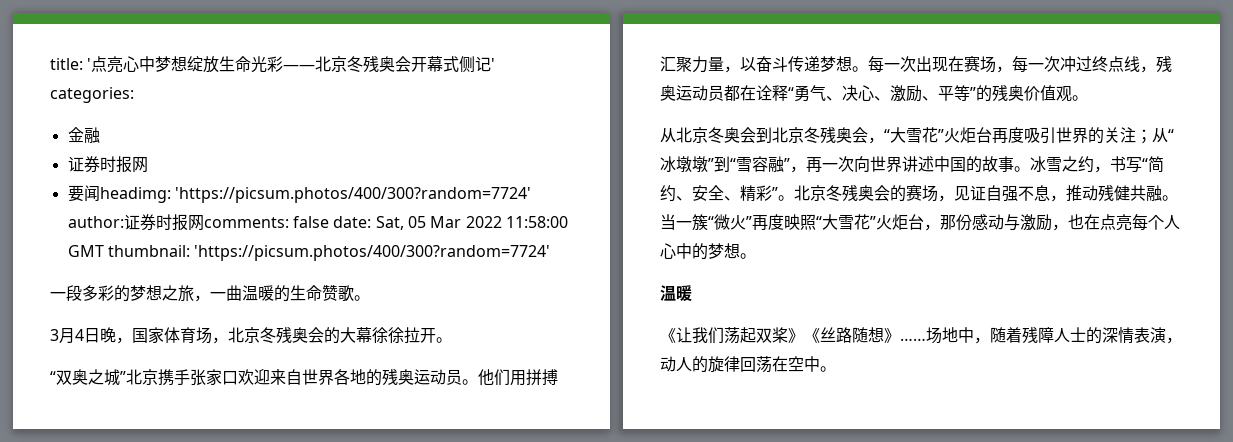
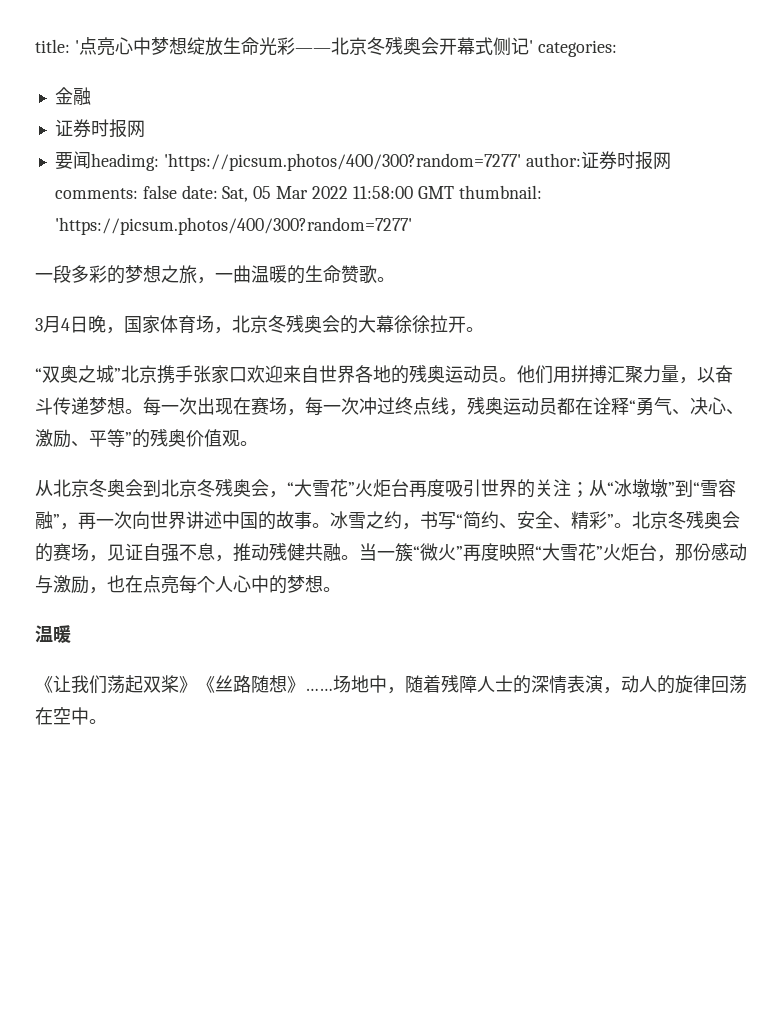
- 要闻headimg: 'https://picsum.photos/400/300?random=7724' author:证券时报网comments: false date: Sat, 05 Mar 2022 11:58:00 GMT thumbnail: 'https://picsum.photos/400/300?random=7724'
+ 要闻headimg: 'https://picsum.photos/400/300?random=7277' author:证券时报网comments: false date: Sat, 05 Mar 2022 11:58:00 GMT thumbnail: 'https://picsum.photos/400/300?random=7277'

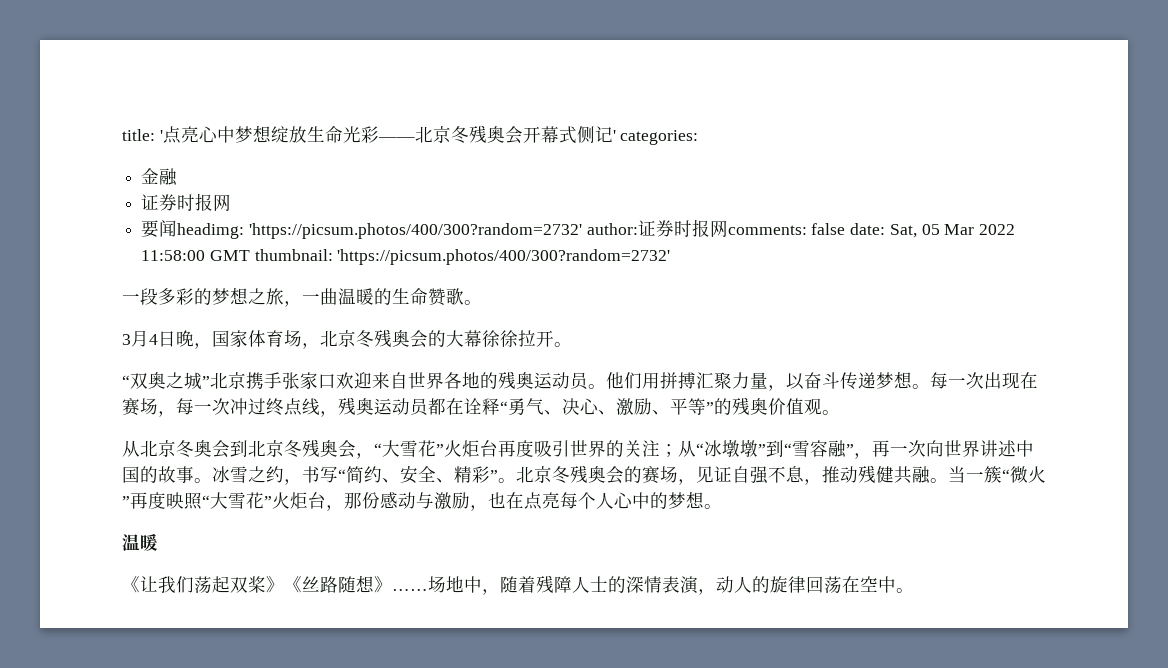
- 要闻headimg: 'https://picsum.photos/400/300?random=7277' author:证券时报网comments: false date: Sat, 05 Mar 2022 11:58:00 GMT thumbnail: 'https://picsum.photos/400/300?random=7277'
+ 要闻headimg: 'https://picsum.photos/400/300?random=2732' author:证券时报网comments: false date: Sat, 05 Mar 2022 11:58:00 GMT thumbnail: 'https://picsum.photos/400/300?random=2732'

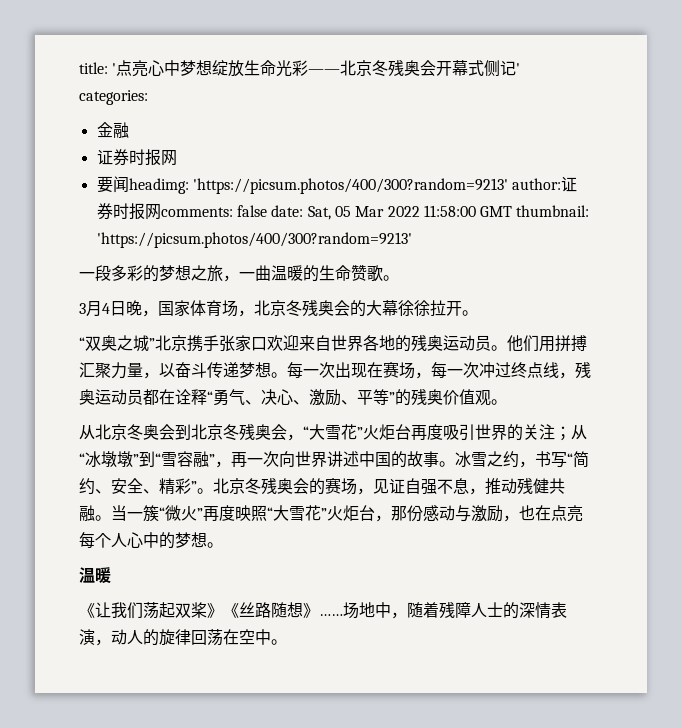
- 要闻headimg: 'https://picsum.photos/400/300?random=2732' author:证券时报网comments: false date: Sat, 05 Mar 2022 11:58:00 GMT thumbnail: 'https://picsum.photos/400/300?random=2732'
+ 要闻headimg: 'https://picsum.photos/400/300?random=9213' author:证券时报网comments: false date: Sat, 05 Mar 2022 11:58:00 GMT thumbnail: 'https://picsum.photos/400/300?random=9213'

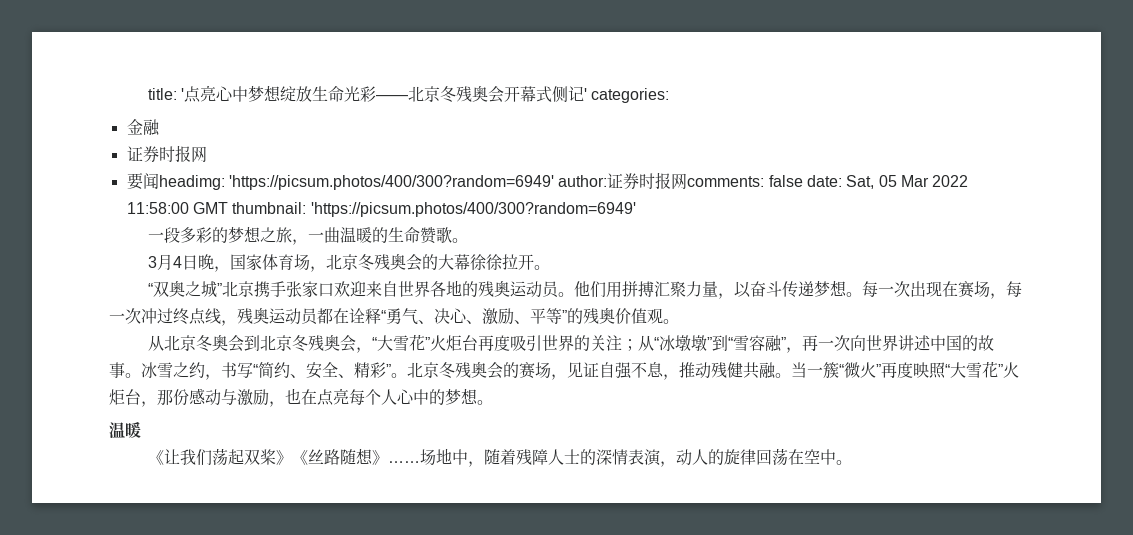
- 要闻headimg: 'https://picsum.photos/400/300?random=9213' author:证券时报网comments: false date: Sat, 05 Mar 2022 11:58:00 GMT thumbnail: 'https://picsum.photos/400/300?random=9213'
+ 要闻headimg: 'https://picsum.photos/400/300?random=6949' author:证券时报网comments: false date: Sat, 05 Mar 2022 11:58:00 GMT thumbnail: 'https://picsum.photos/400/300?random=6949'

